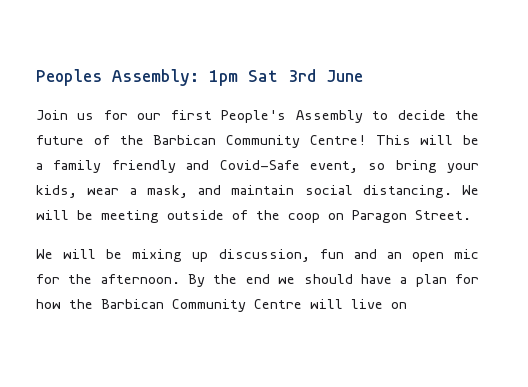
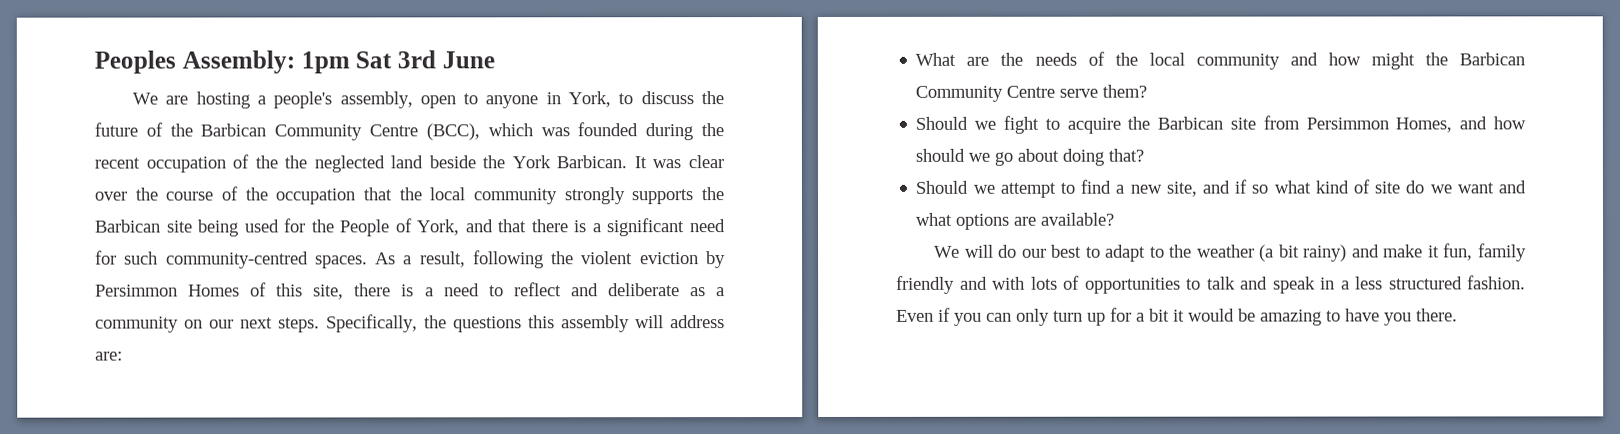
- Join us for our first People's Assembly to decide the future of the Barbican Community Centre! This will be a family friendly and Covid-Safe event, so bring your kids, wear a mask, and maintain social distancing. We will be meeting outside of the coop on Paragon Street.
- We will be mixing up discussion, fun and an open mic for the afternoon. By the end we should have a plan for how the Barbican Community Centre will live on
+ We are hosting a people's assembly, open to anyone in York, to discuss the future of the Barbican Community Centre (BCC), which was founded during the recent occupation of the the neglected land beside the York Barbican. It was clear over the course of the occupation that the local community strongly supports the Barbican site being used for the People of York, and that there is a significant need for such community-centred spaces. As a result, following the violent eviction by Persimmon Homes of this site, there is a need to reflect and deliberate as a community on our next steps. Specifically, the questions this assembly will address are:
+ What are the needs of the local community and how might the Barbican Community Centre serve them?
+ Should we fight to acquire the Barbican site from Persimmon Homes, and how should we go about doing that?
+ Should we attempt to find a new site, and if so what kind of site do we want and what options are available?
+ We will do our best to adapt to the weather (a bit rainy) and make it fun, family friendly and with lots of opportunities to talk and speak in a less structured fashion. Even if you can only turn up for a bit it would be amazing to have you there.

